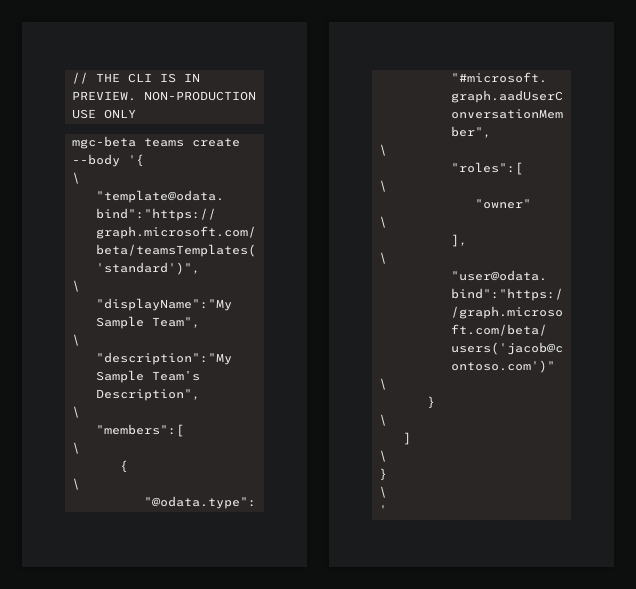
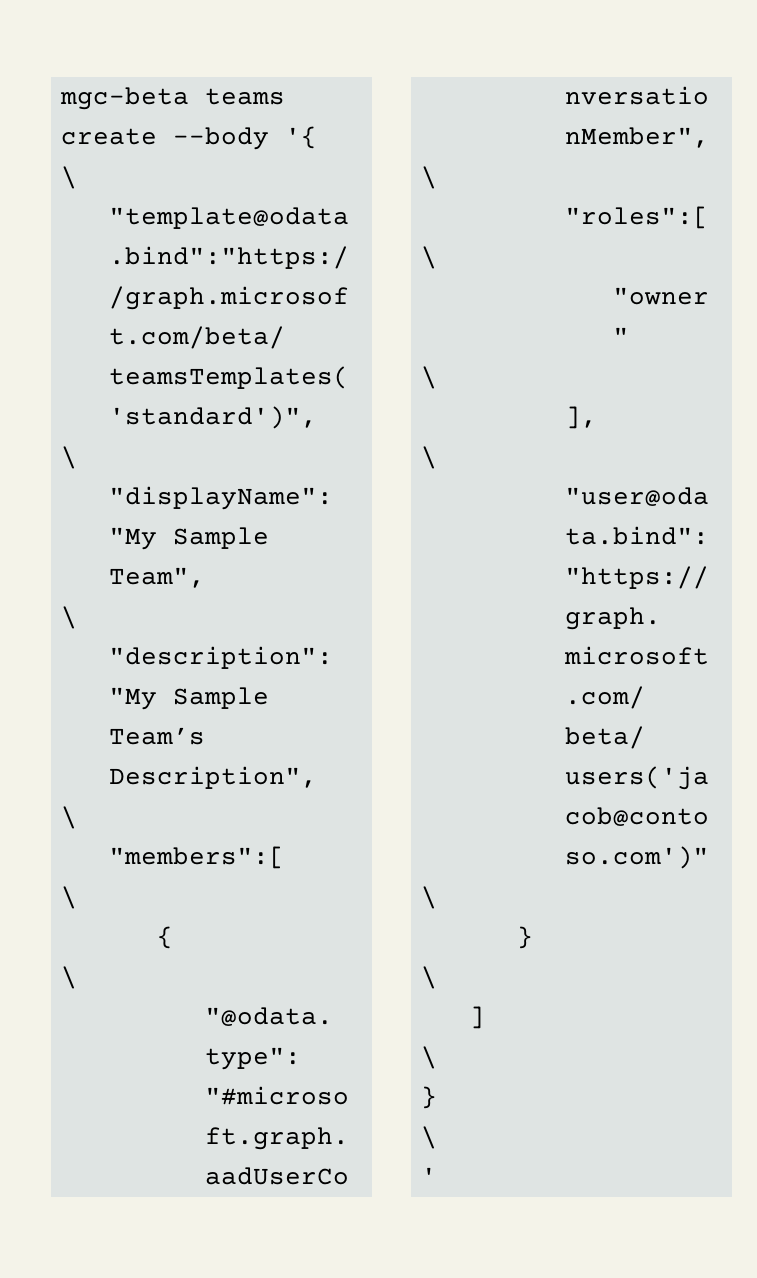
- // THE CLI IS IN PREVIEW. NON-PRODUCTION USE ONLY

